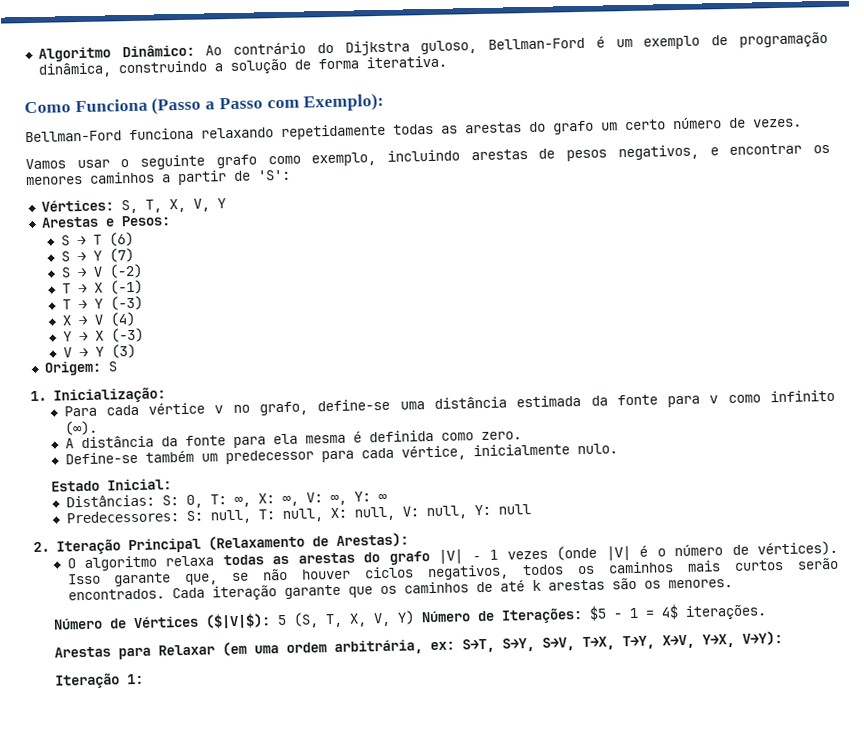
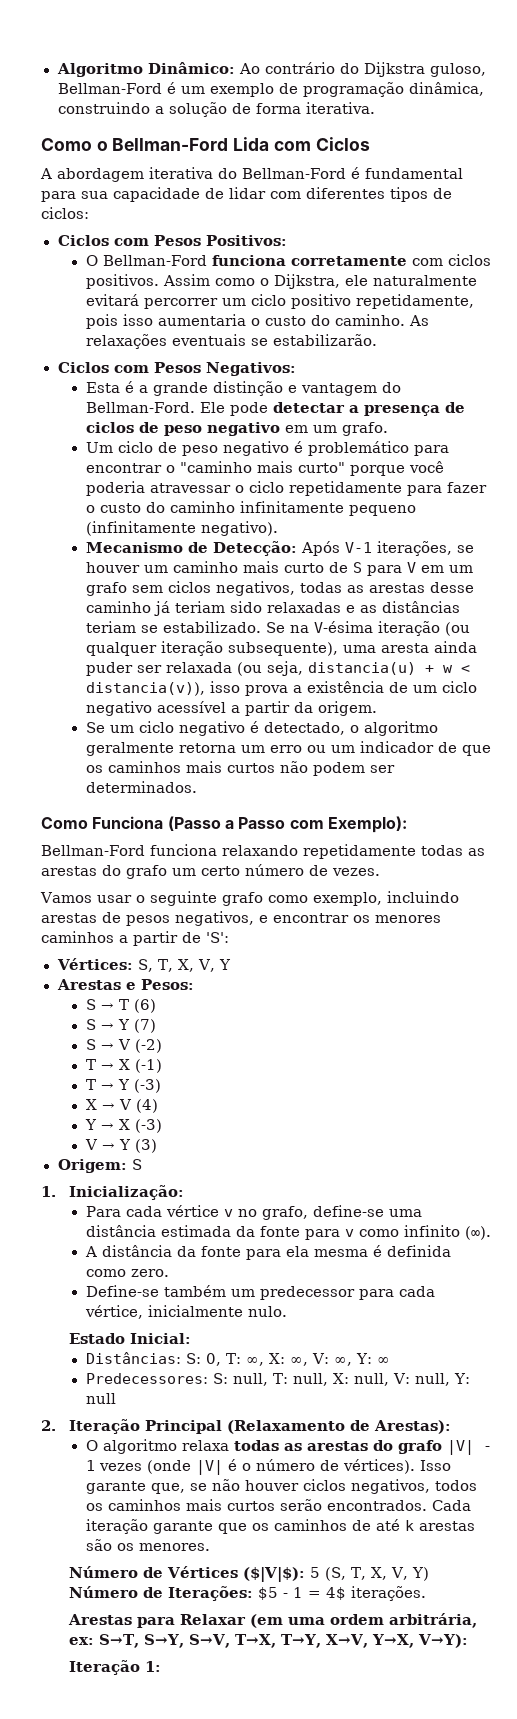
+ Como o Bellman-Ford Lida com Ciclos
+ A abordagem iterativa do Bellman-Ford é fundamental para sua capacidade de lidar com diferentes tipos de ciclos:
+ Ciclos com Pesos Positivos:
+ O Bellman-Ford funciona corretamente com ciclos positivos. Assim como o Dijkstra, ele naturalmente evitará percorrer um ciclo positivo repetidamente, pois isso aumentaria o custo do caminho. As relaxações eventuais se estabilizarão.
+ Ciclos com Pesos Negativos:
+ Esta é a grande distinção e vantagem do Bellman-Ford. Ele pode detectar a presença de ciclos de peso negativo em um grafo.
+ Um ciclo de peso negativo é problemático para encontrar o "caminho mais curto" porque você poderia atravessar o ciclo repetidamente para fazer o custo do caminho infinitamente pequeno (infinitamente negativo).
+ Mecanismo de Detecção: Após V-1 iterações, se houver um caminho mais curto de S para V em um grafo sem ciclos negativos, todas as arestas desse caminho já teriam sido relaxadas e as distâncias teriam se estabilizado. Se na V-ésima iteração (ou qualquer iteração subsequente), uma aresta ainda puder ser relaxada (ou seja, distancia(u) + w < distancia(v)), isso prova a existência de um ciclo negativo acessível a partir da origem.
+ Se um ciclo negativo é detectado, o algoritmo geralmente retorna um erro ou um indicador de que os caminhos mais curtos não podem ser determinados.

